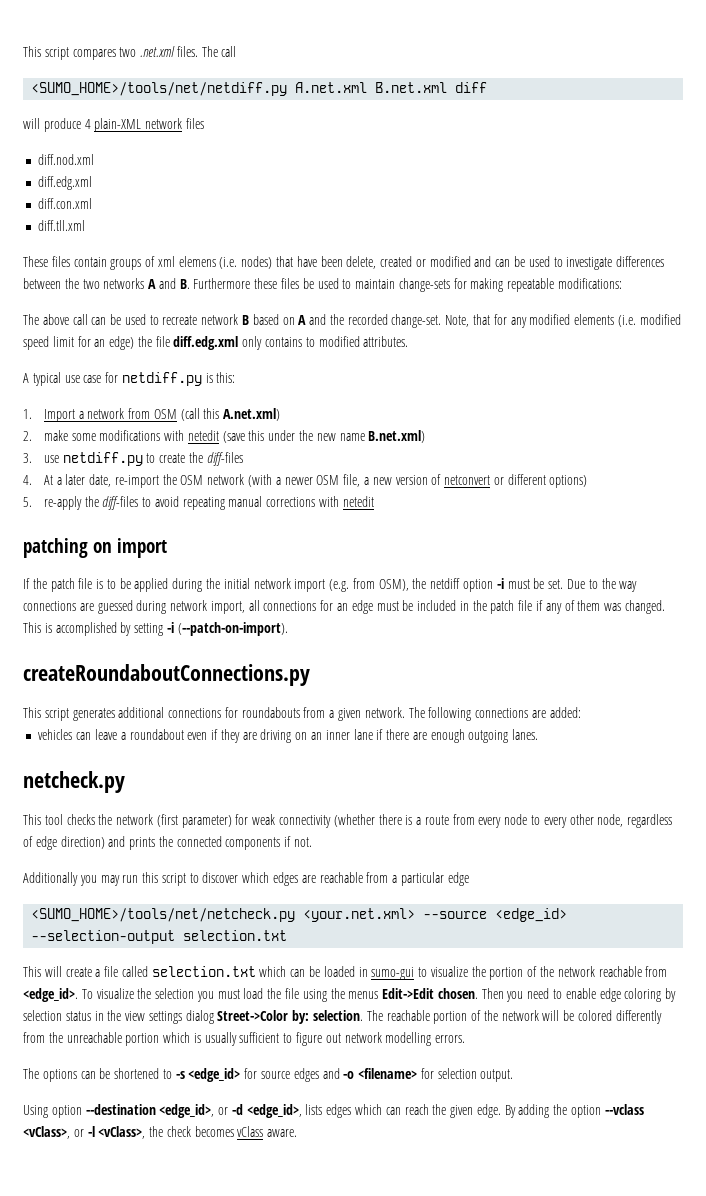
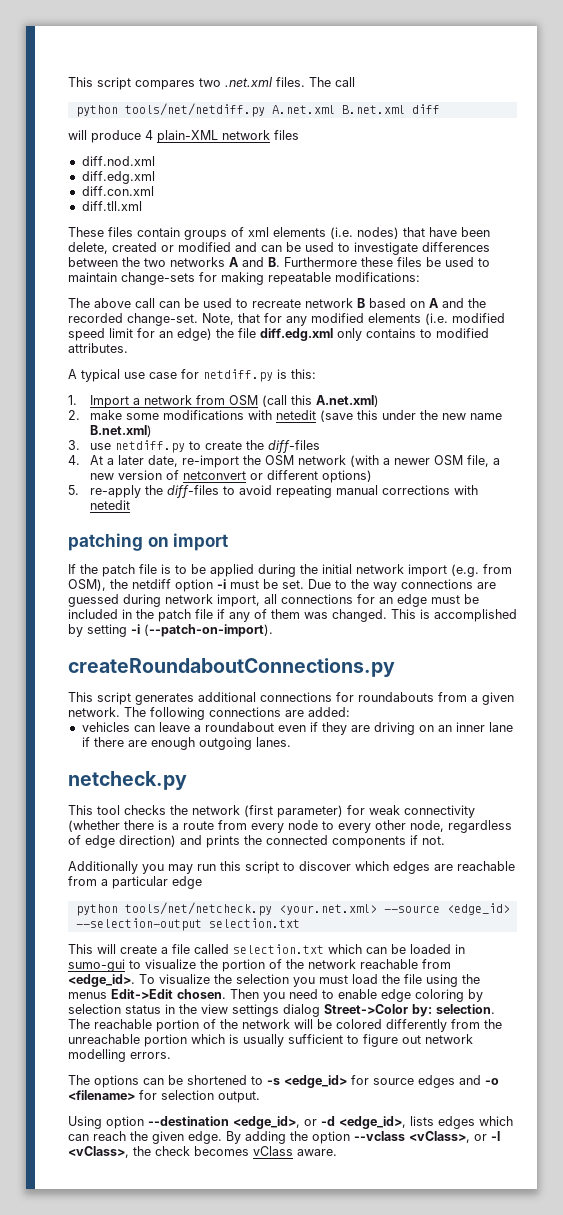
- <SUMO_HOME>/tools/net/netdiff.py A.net.xml B.net.xml diff
+ python tools/net/netdiff.py A.net.xml B.net.xml diff
- These files contain groups of xml elemens (i.e. nodes) that have been delete, created or modified and can be used to investigate differences between the two networks A and B. Furthermore these files be used to maintain change-sets for making repeatable modifications:
+ These files contain groups of xml elements (i.e. nodes) that have been delete, created or modified and can be used to investigate differences between the two networks A and B. Furthermore these files be used to maintain change-sets for making repeatable modifications:
- <SUMO_HOME>/tools/net/netcheck.py <your.net.xml> --source <edge_id> --selection-output selection.txt
+ python tools/net/netcheck.py <your.net.xml> --source <edge_id> --selection-output selection.txt

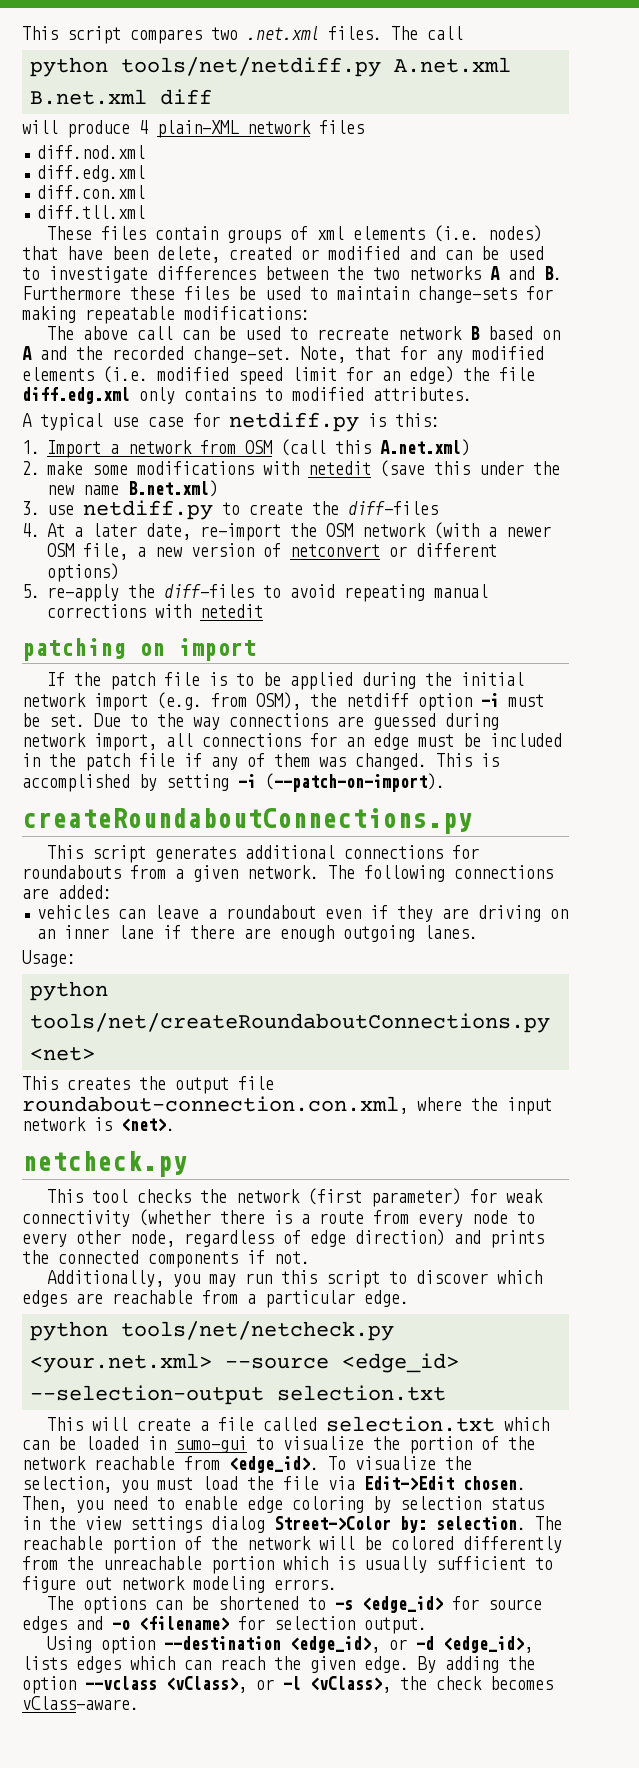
+ Usage:
+ python tools/net/createRoundaboutConnections.py <net>
+ This creates the output file roundabout-connection.con.xml, where the input network is <net>.
- Additionally you may run this script to discover which edges are reachable from a particular edge
+ Additionally, you may run this script to discover which edges are reachable from a particular edge.
- To visualize the selection you must load the file using the menus Edit->Edit chosen.
+ To visualize the selection, you must load the file via Edit->Edit chosen.
- Then you need to enable edge coloring by selection status in the view settings dialog Street->Color by: selection.
+ Then, you need to enable edge coloring by selection status in the view settings dialog Street->Color by: selection.
- The reachable portion of the network will be colored differently from the unreachable portion which is usually sufficient to figure out network modelling errors.
+ The reachable portion of the network will be colored differently from the unreachable portion which is usually sufficient to figure out network modeling errors.
- By adding the option --vclass <vClass>, or -l <vClass>, the check becomes vClass aware.
+ By adding the option --vclass <vClass>, or -l <vClass>, the check becomes vClass-aware.

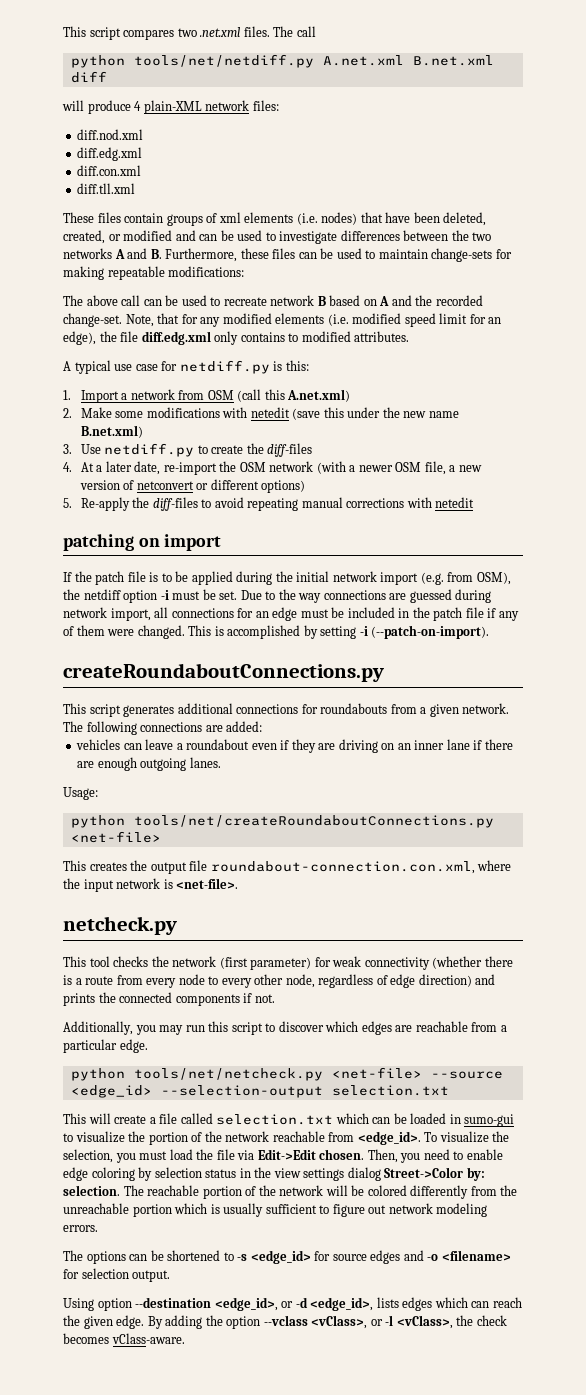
- will produce 4 plain-XML network files
+ will produce 4 plain-XML network files:
- These files contain groups of xml elements (i.e. nodes) that have been delete, created or modified and can be used to investigate differences between the two networks A and B. Furthermore these files be used to maintain change-sets for making repeatable modifications:
+ These files contain groups of xml elements (i.e. nodes) that have been deleted, created, or modified and can be used to investigate differences between the two networks A and B. Furthermore, these files can be used to maintain change-sets for making repeatable modifications:
- Note, that for any modified elements (i.e. modified speed limit for an edge) the file diff.edg.xml only contains to modified attributes.
+ Note, that for any modified elements (i.e. modified speed limit for an edge), the file diff.edg.xml only contains to modified attributes.
- 2. make some modifications with netedit (save this under the new name B.net.xml)
+ 2. Make some modifications with netedit (save this under the new name B.net.xml)
- 3. use netdiff.py to create the diff-files
+ 3. Use netdiff.py to create the diff-files
- 5. re-apply the diff-files to avoid repeating manual corrections with netedit
+ 5. Re-apply the diff-files to avoid repeating manual corrections with netedit
- Due to the way connections are guessed during network import, all connections for an edge must be included in the patch file if any of them was changed.
+ Due to the way connections are guessed during network import, all connections for an edge must be included in the patch file if any of them were changed.
- python tools/net/createRoundaboutConnections.py <net>
+ python tools/net/createRoundaboutConnections.py <net-file>
- This creates the output file roundabout-connection.con.xml, where the input network is <net>.
+ This creates the output file roundabout-connection.con.xml, where the input network is <net-file>.
- python tools/net/netcheck.py <your.net.xml> --source <edge_id> --selection-output selection.txt
+ python tools/net/netcheck.py <net-file> --source <edge_id> --selection-output selection.txt

